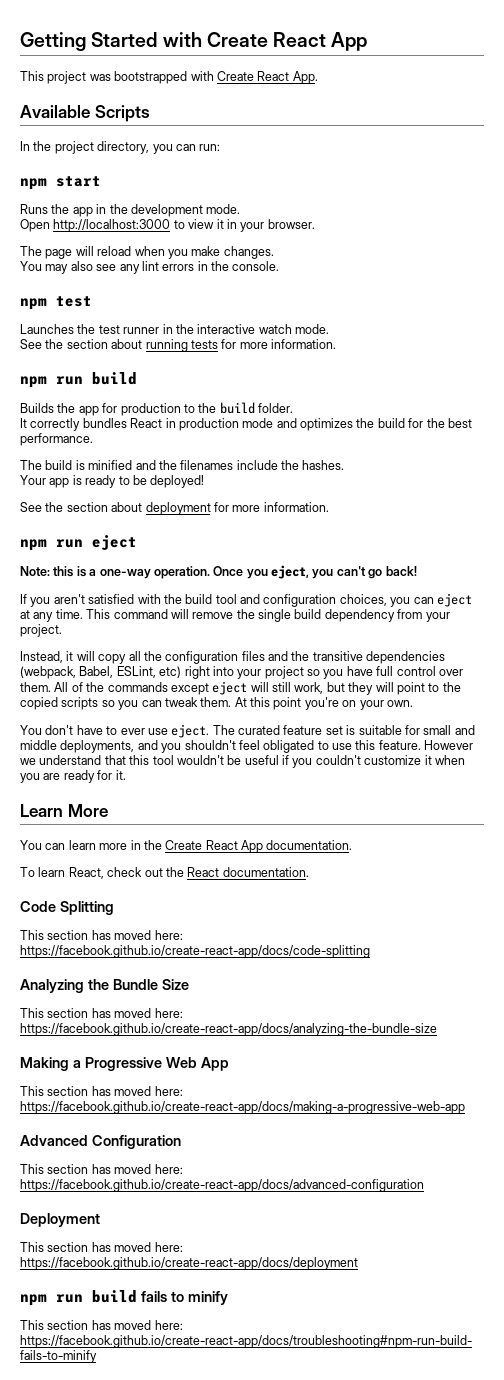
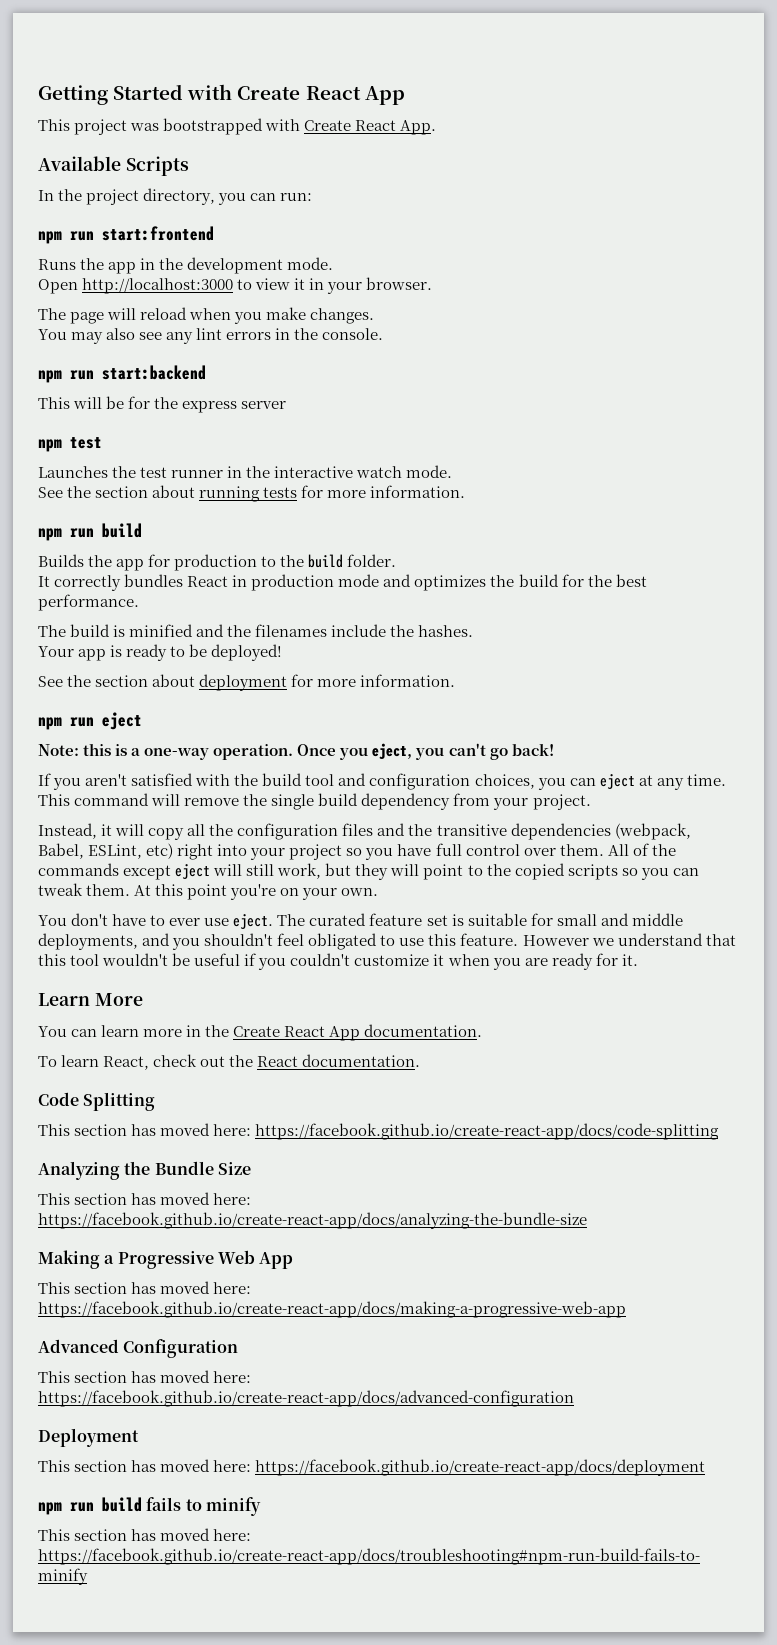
- npm start
+ npm run start:frontend
+ npm run start:backend
+ This will be for the express server

